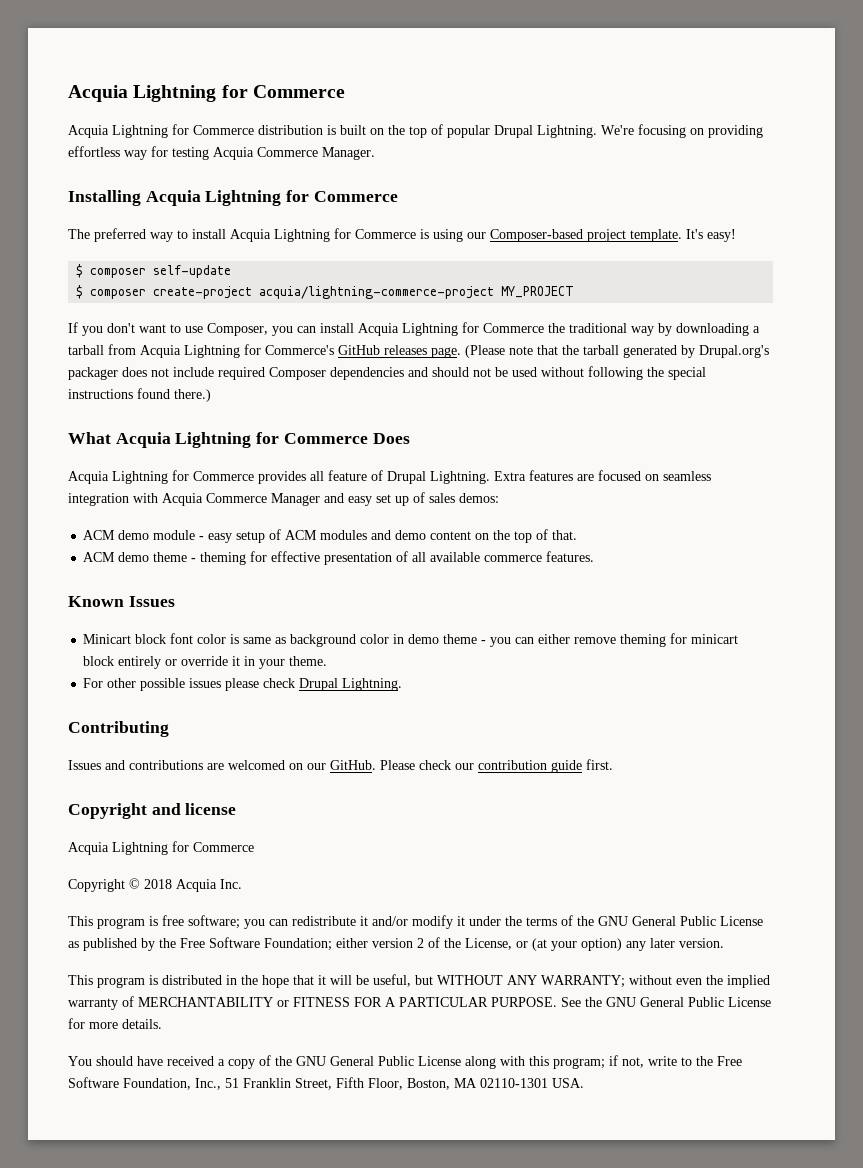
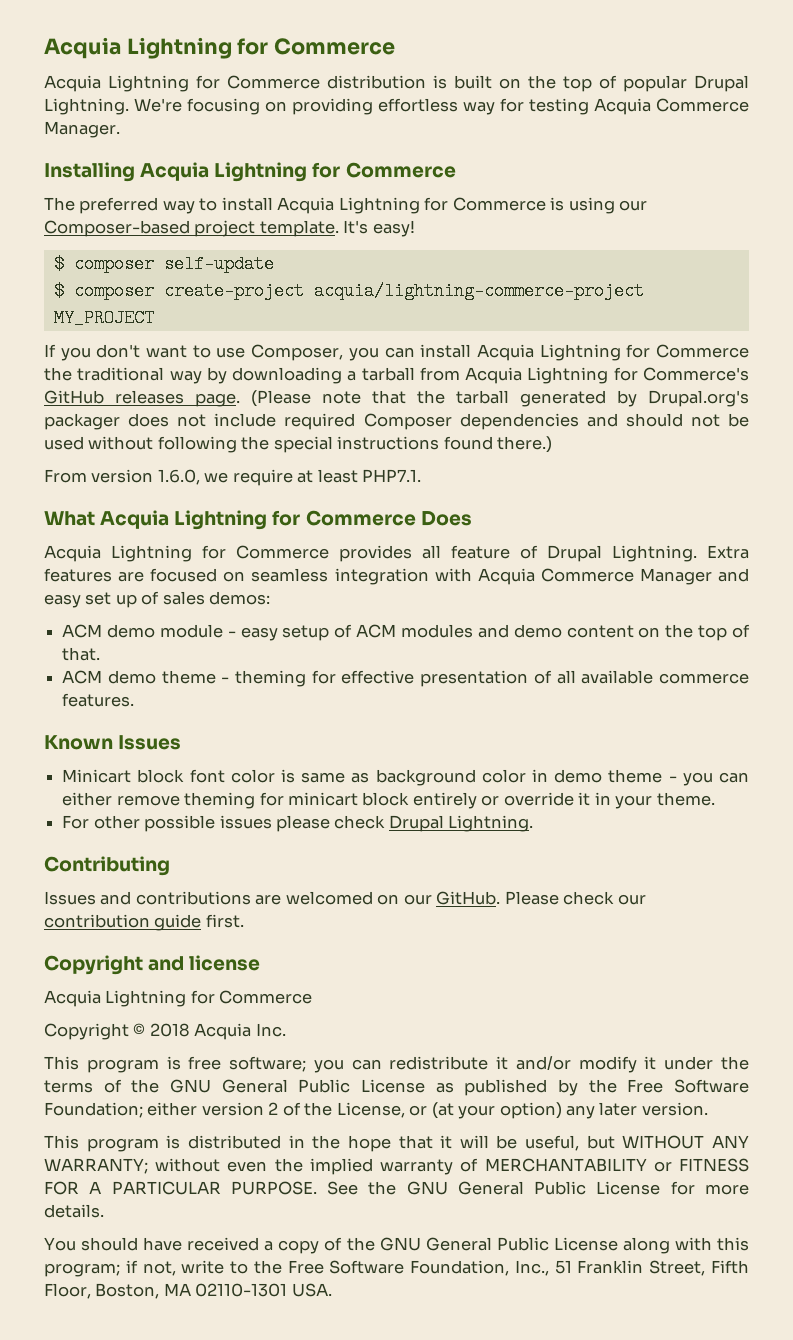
+ From version 1.6.0, we require at least PHP7.1.

